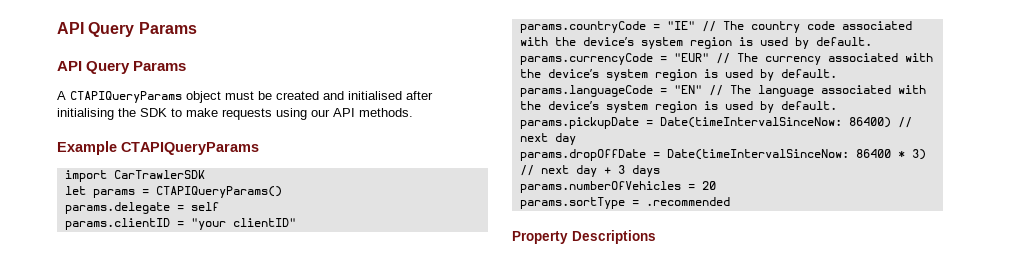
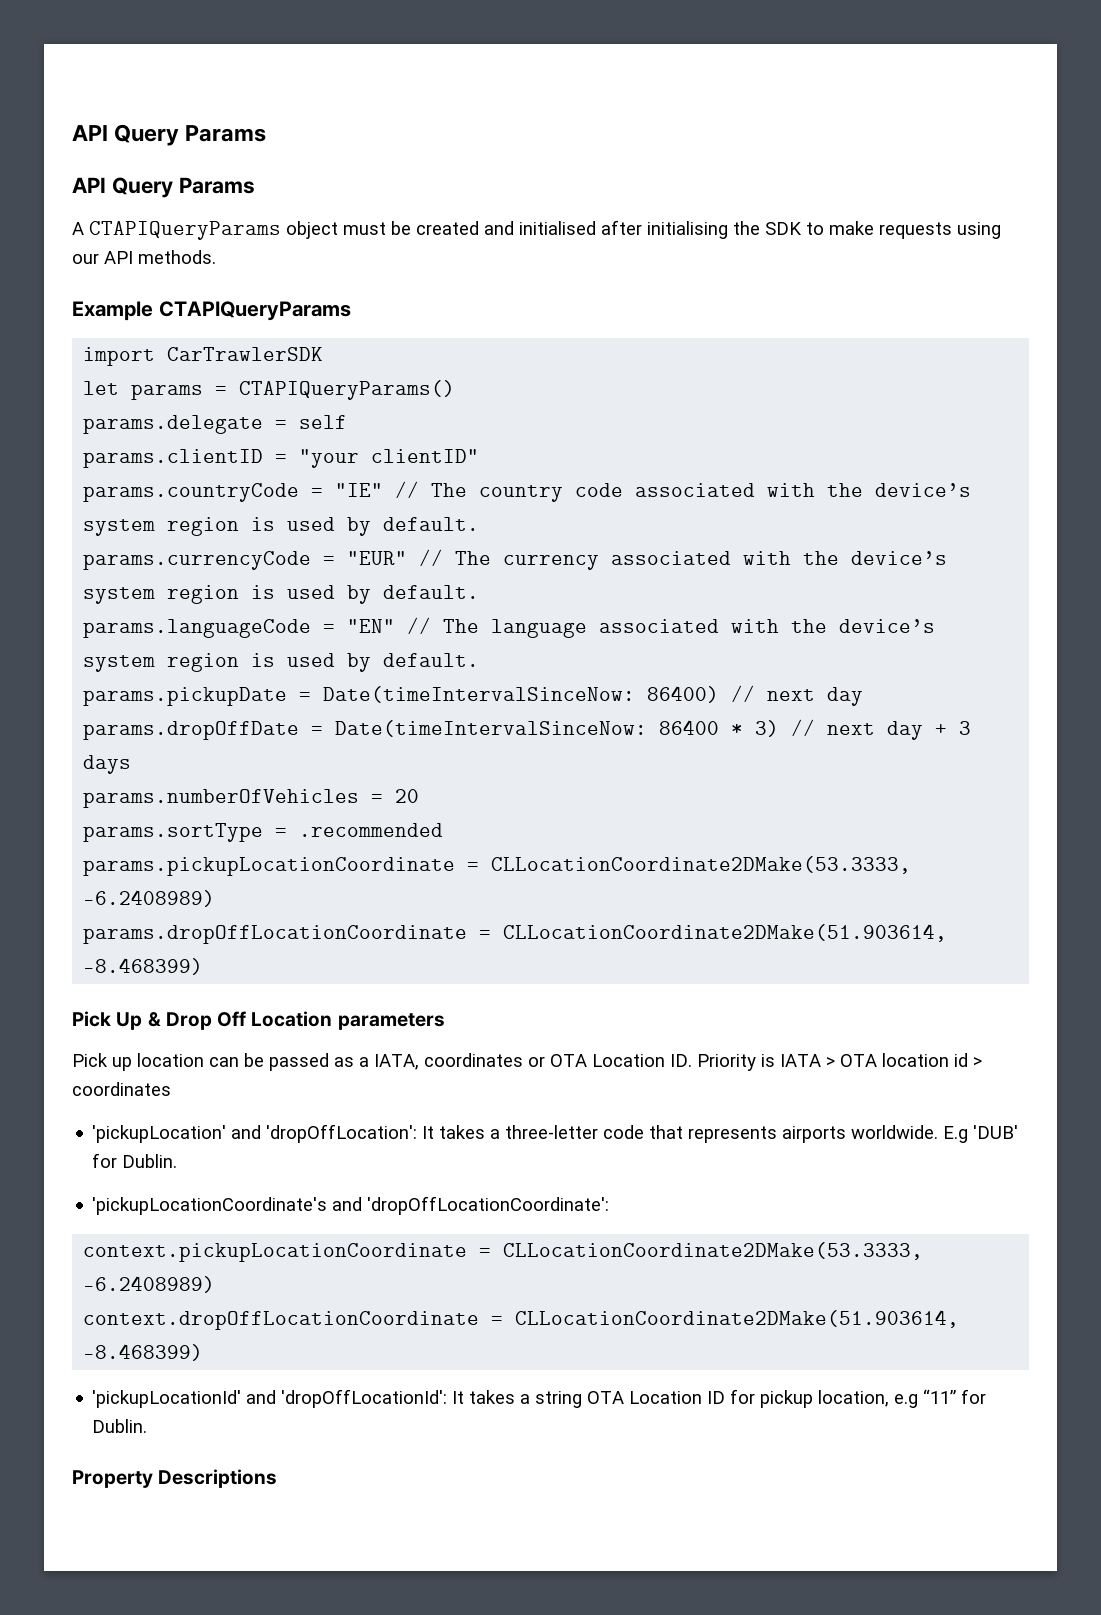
+ params.pickupLocationCoordinate = CLLocationCoordinate2DMake(53.3333, -6.2408989)
+ params.dropOffLocationCoordinate = CLLocationCoordinate2DMake(51.903614, -8.468399)
+ Pick Up & Drop Off Location parameters
+ Pick up location can be passed as a IATA, coordinates or OTA Location ID. Priority is IATA > OTA location id > coordinates
+ 'pickupLocation' and 'dropOffLocation': It takes a three-letter code that represents airports worldwide. E.g 'DUB' for Dublin.
+ 'pickupLocationCoordinate's and 'dropOffLocationCoordinate':
+ context.pickupLocationCoordinate = CLLocationCoordinate2DMake(53.3333, -6.2408989)
+ context.dropOffLocationCoordinate = CLLocationCoordinate2DMake(51.903614, -8.468399)
+ 'pickupLocationId' and 'dropOffLocationId': It takes a string OTA Location ID for pickup location, e.g “11” for Dublin.

